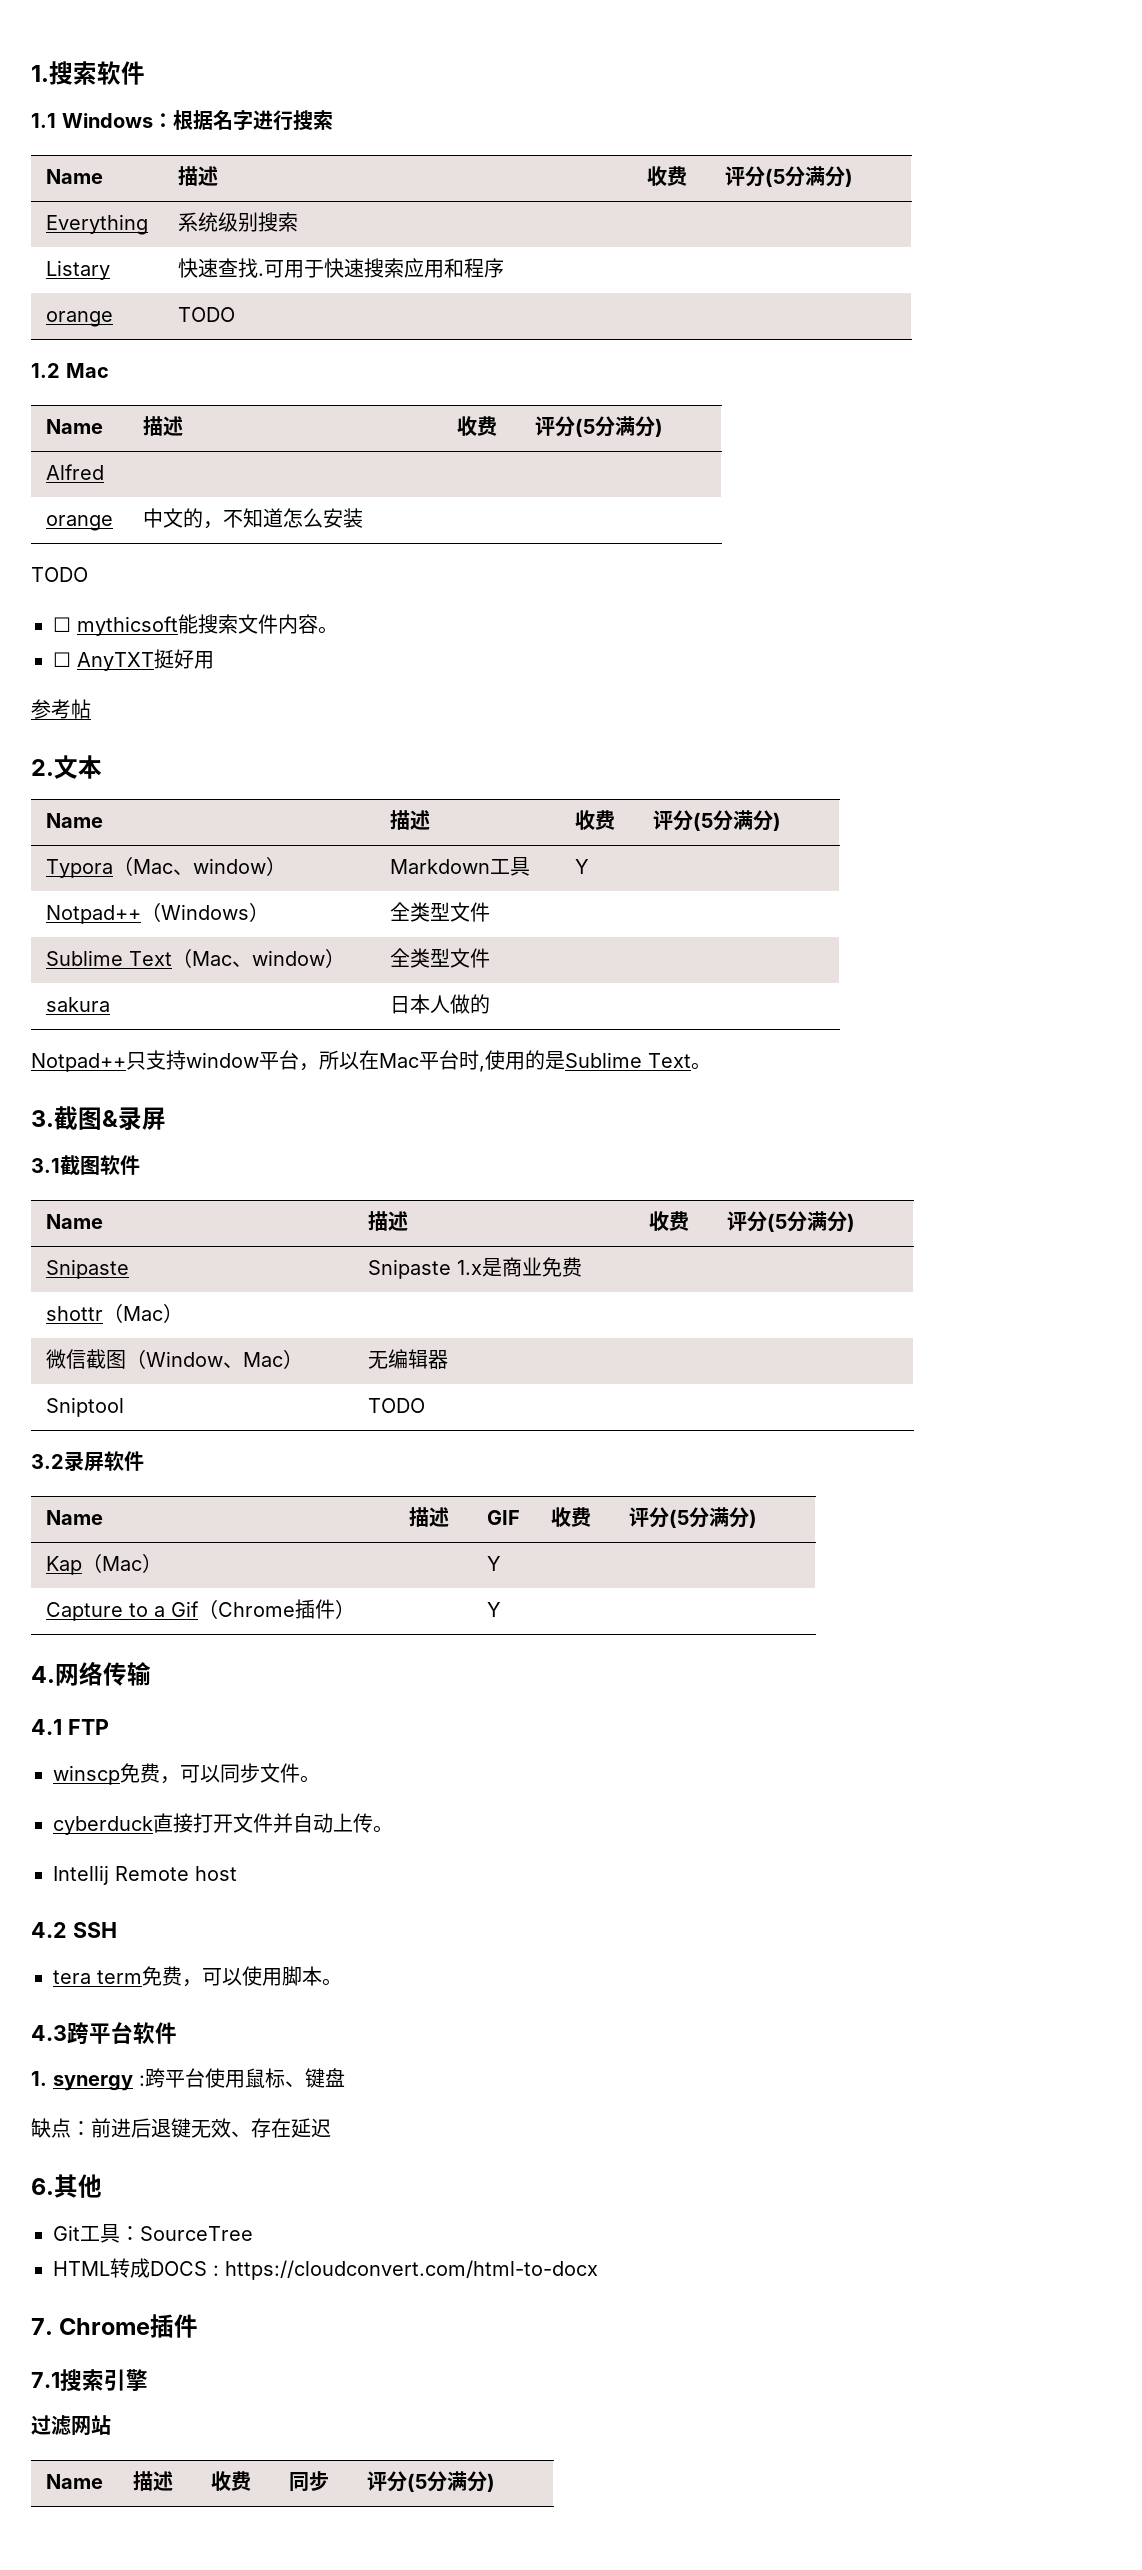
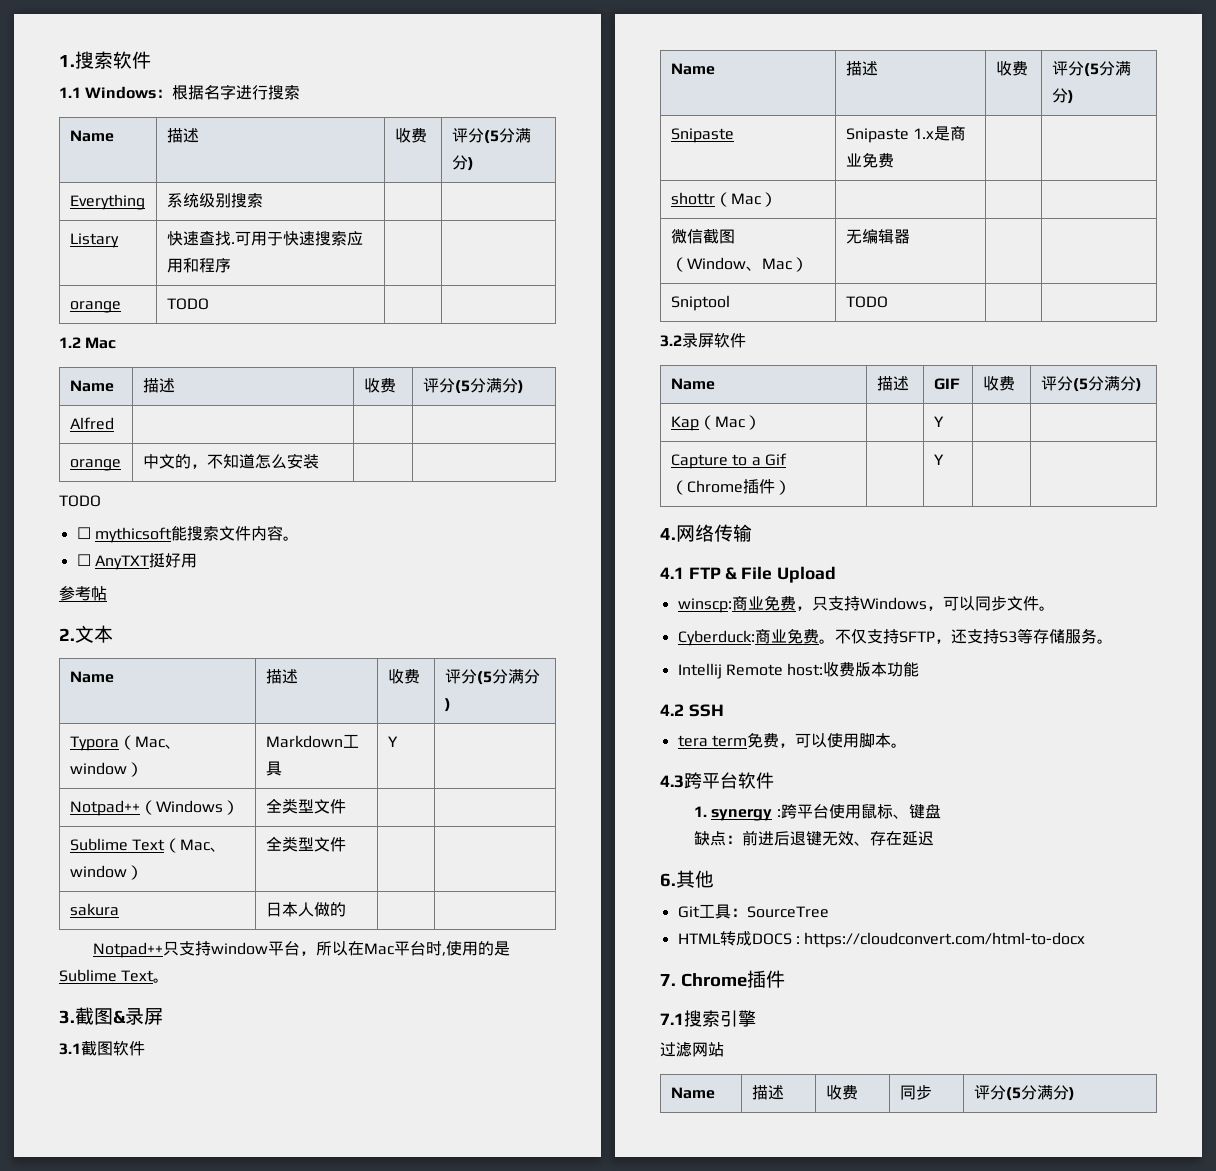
- 4.1 FTP
- winscp免费，可以同步文件。
- cyberduck直接打开文件并自动上传。
+ 4.1 FTP & File Upload
+ winscp:商业免费，只支持Windows，可以同步文件。
+ Cyberduck:商业免费。不仅支持SFTP，还支持S3等存储服务。
- Intellij Remote host
+ Intellij Remote host:收费版本功能

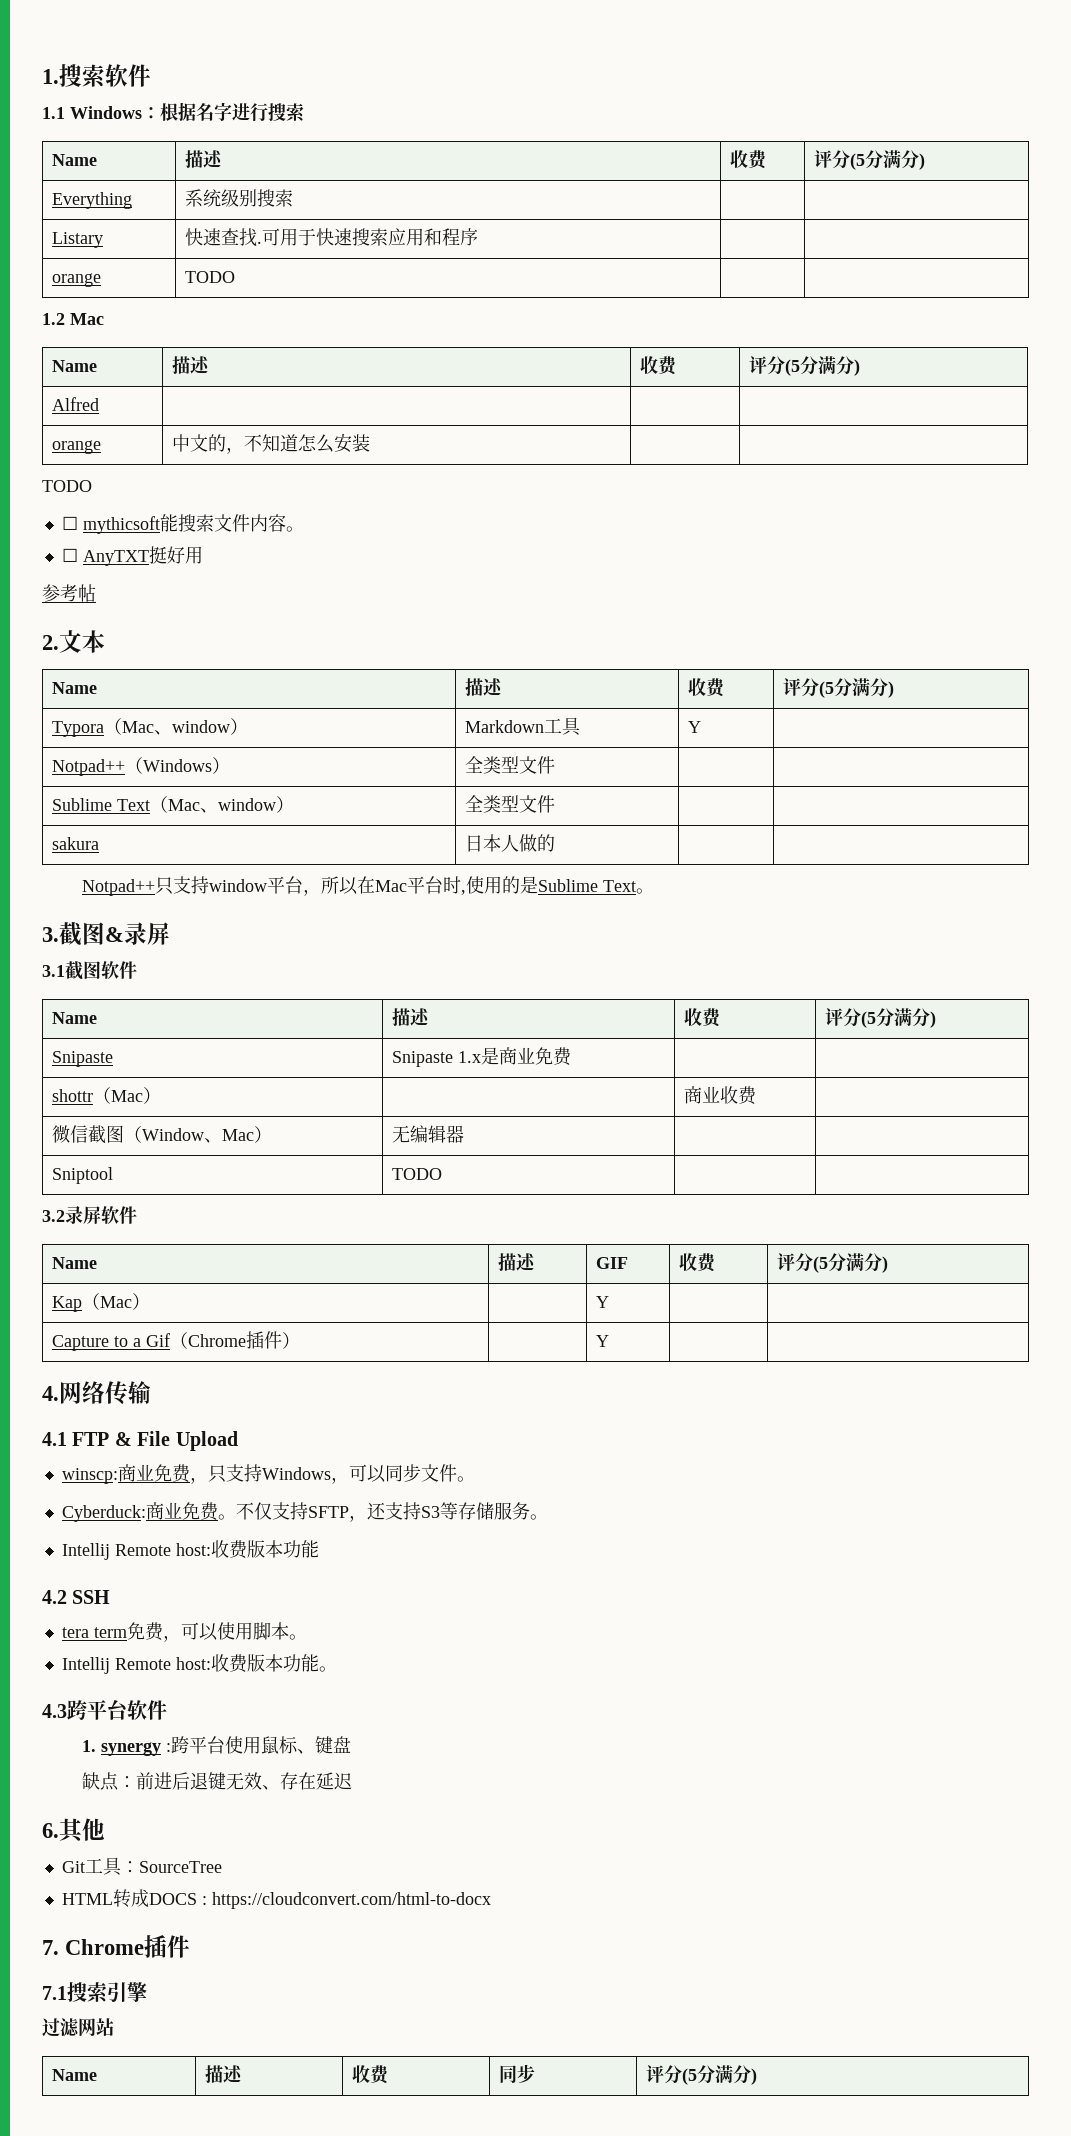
- shottr（Mac） | | |
+ shottr（Mac） | | 商业收费 |
+ Intellij Remote host:收费版本功能。

